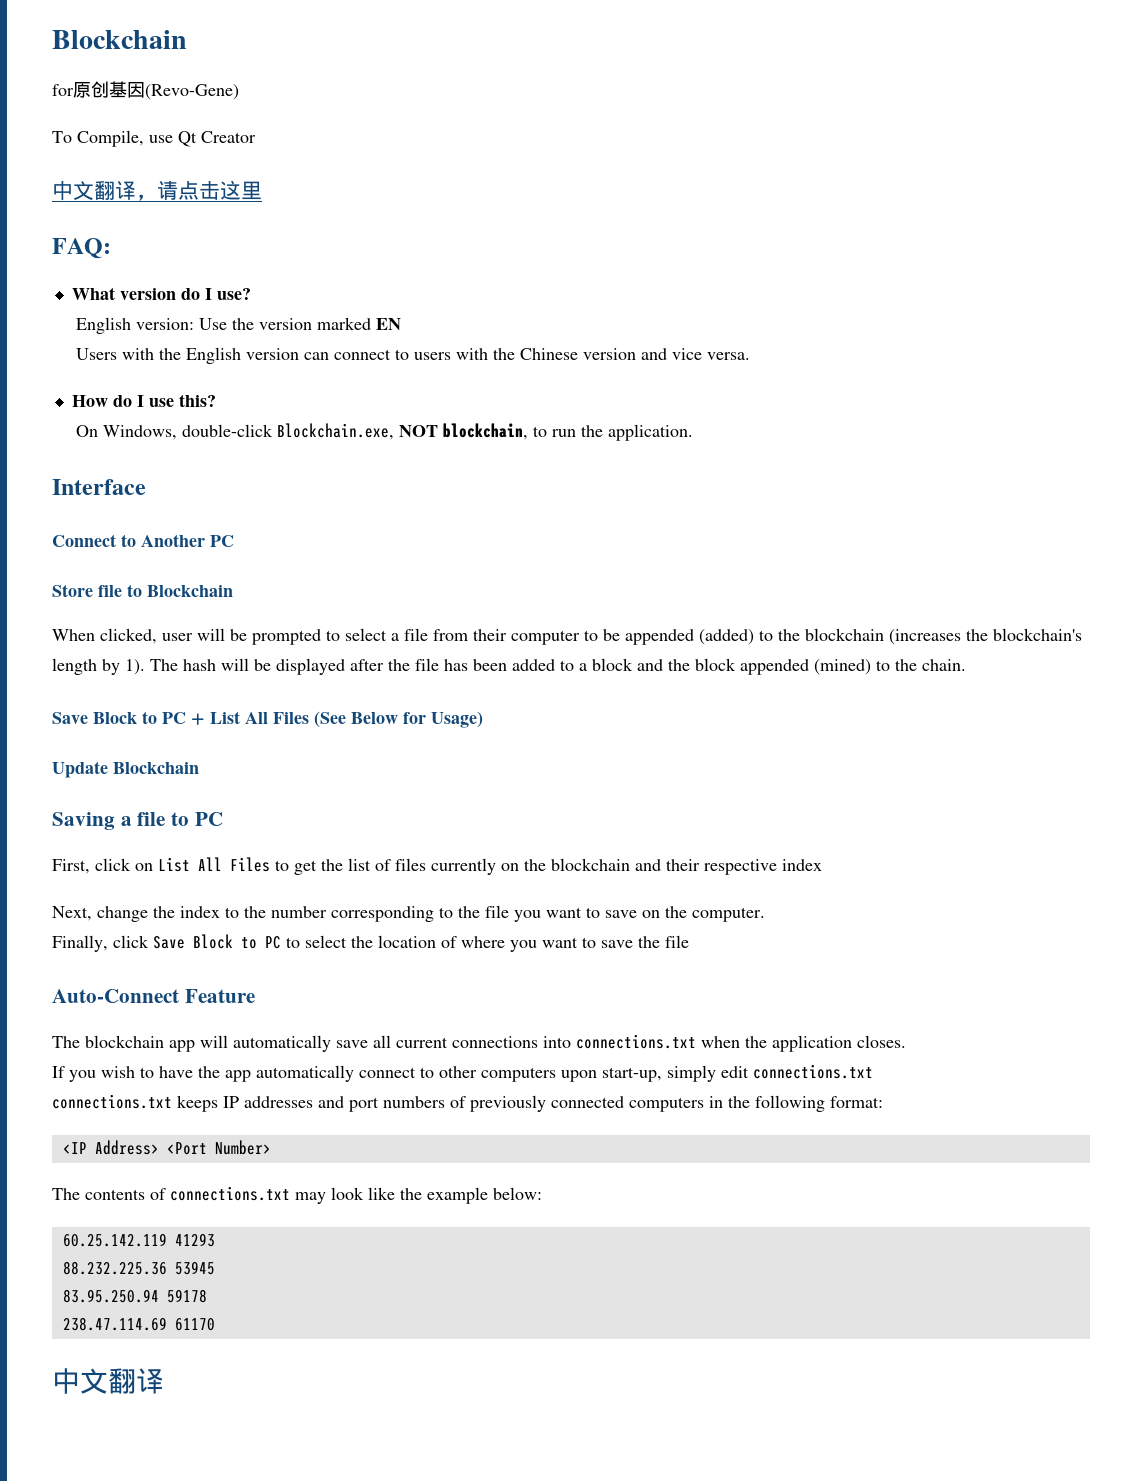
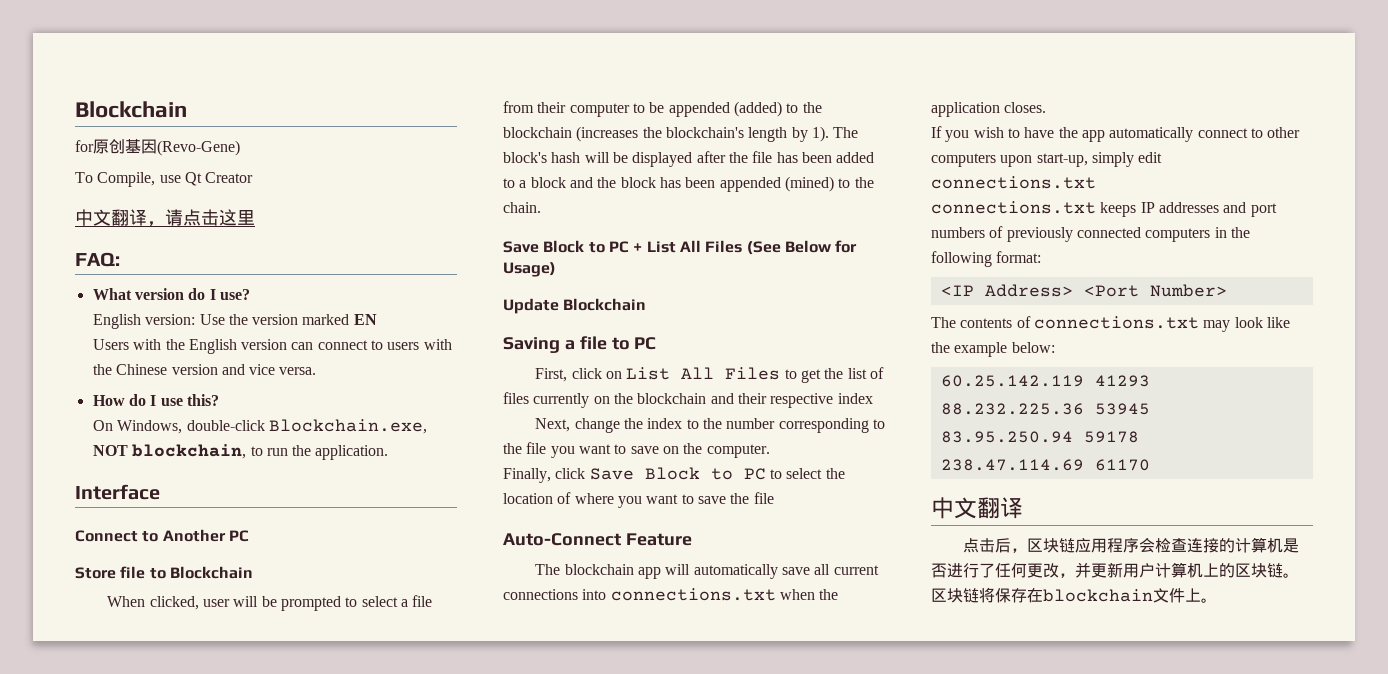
- The hash will be displayed after the file has been added to a block and the block appended (mined) to the chain.
+ The block's hash will be displayed after the file has been added to a block and the block has been appended (mined) to the chain.
+ 点击后，区块链应用程序会检查连接的计算机是否进行了任何更改，并更新用户计算机上的区块链。区块链将保存在blockchain文件上。

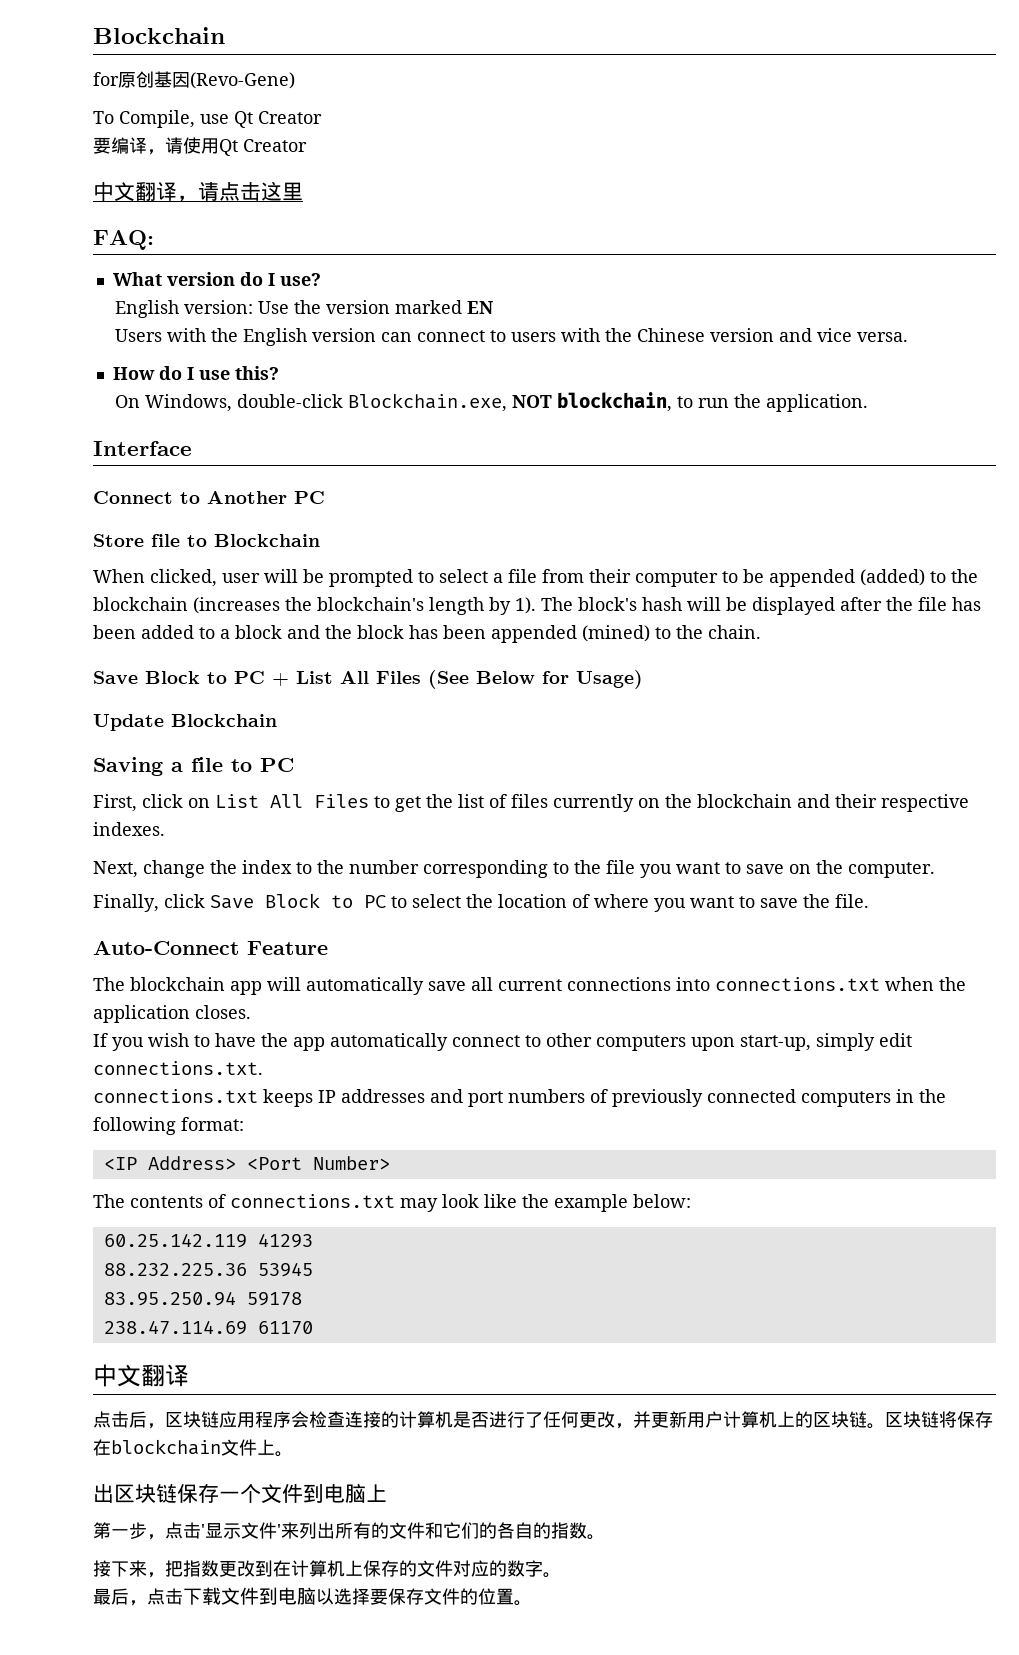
+ 要编译，请使用Qt Creator
- First, click on List All Files to get the list of files currently on the blockchain and their respective index
+ First, click on List All Files to get the list of files currently on the blockchain and their respective indexes.
- Finally, click Save Block to PC to select the location of where you want to save the file
+ Finally, click Save Block to PC to select the location of where you want to save the file.
- If you wish to have the app automatically connect to other computers upon start-up, simply edit connections.txt
+ If you wish to have the app automatically connect to other computers upon start-up, simply edit connections.txt.
+ 出区块链保存一个文件到电脑上
+ 第一步，点击'显示文件'来列出所有的文件和它们的各自的指数。
+ 接下来，把指数更改到在计算机上保存的文件对应的数字。
+ 最后，点击下载文件到电脑以选择要保存文件的位置。

